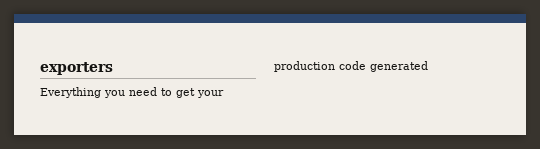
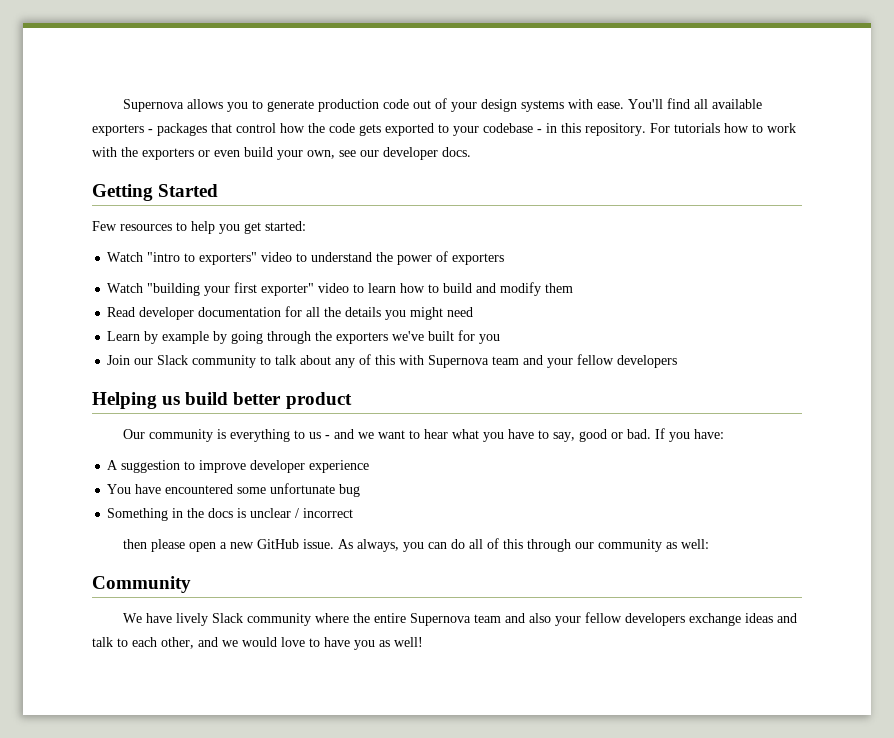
- exporters
- Everything you need to get your production code generated
+ Supernova allows you to generate production code out of your design systems with ease. You'll find all available exporters - packages that control how the code gets exported to your codebase - in this repository. For tutorials how to work with the exporters or even build your own, see our developer docs.
+ Getting Started
+ Few resources to help you get started:
+ Watch "intro to exporters" video to understand the power of exporters
+ Watch "building your first exporter" video to learn how to build and modify them
+ Read developer documentation for all the details you might need
+ Learn by example by going through the exporters we've built for you
+ Join our Slack community to talk about any of this with Supernova team and your fellow developers
+ Helping us build better product
+ Our community is everything to us - and we want to hear what you have to say, good or bad. If you have:
+ A suggestion to improve developer experience
+ You have encountered some unfortunate bug
+ Something in the docs is unclear / incorrect
+ then please open a new GitHub issue. As always, you can do all of this through our community as well:
+ Community
+ We have lively Slack community where the entire Supernova team and also your fellow developers exchange ideas and talk to each other, and we would love to have you as well!

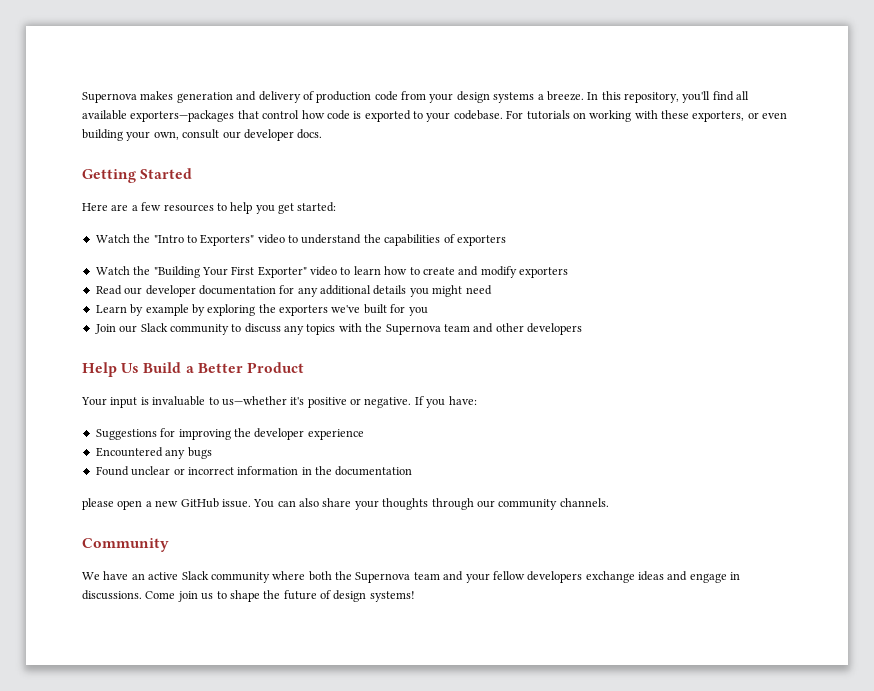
- Supernova allows you to generate production code out of your design systems with ease. You'll find all available exporters - packages that control how the code gets exported to your codebase - in this repository. For tutorials how to work with the exporters or even build your own, see our developer docs.
+ Supernova makes generation and delivery of production code from your design systems a breeze. In this repository, you'll find all available exporters—packages that control how code is exported to your codebase. For tutorials on working with these exporters, or even building your own, consult our developer docs.
- Few resources to help you get started:
+ Here are a few resources to help you get started:
- Watch "intro to exporters" video to understand the power of exporters
+ Watch the "Intro to Exporters" video to understand the capabilities of exporters
- Watch "building your first exporter" video to learn how to build and modify them
+ Watch the "Building Your First Exporter" video to learn how to create and modify exporters
- Read developer documentation for all the details you might need
+ Read our developer documentation for any additional details you might need
- Learn by example by going through the exporters we've built for you
+ Learn by example by exploring the exporters we've built for you
- Join our Slack community to talk about any of this with Supernova team and your fellow developers
- Helping us build better product
- Our community is everything to us - and we want to hear what you have to say, good or bad. If you have:
- A suggestion to improve developer experience
- You have encountered some unfortunate bug
- Something in the docs is unclear / incorrect
- then please open a new GitHub issue. As always, you can do all of this through our community as well:
+ Join our Slack community to discuss any topics with the Supernova team and other developers
+ Help Us Build a Better Product
+ Your input is invaluable to us—whether it's positive or negative. If you have:
+ Suggestions for improving the developer experience
+ Encountered any bugs
+ Found unclear or incorrect information in the documentation
+ please open a new GitHub issue. You can also share your thoughts through our community channels.
  Community
- We have lively Slack community where the entire Supernova team and also your fellow developers exchange ideas and talk to each other, and we would love to have you as well!
+ We have an active Slack community where both the Supernova team and your fellow developers exchange ideas and engage in discussions. Come join us to shape the future of design systems!

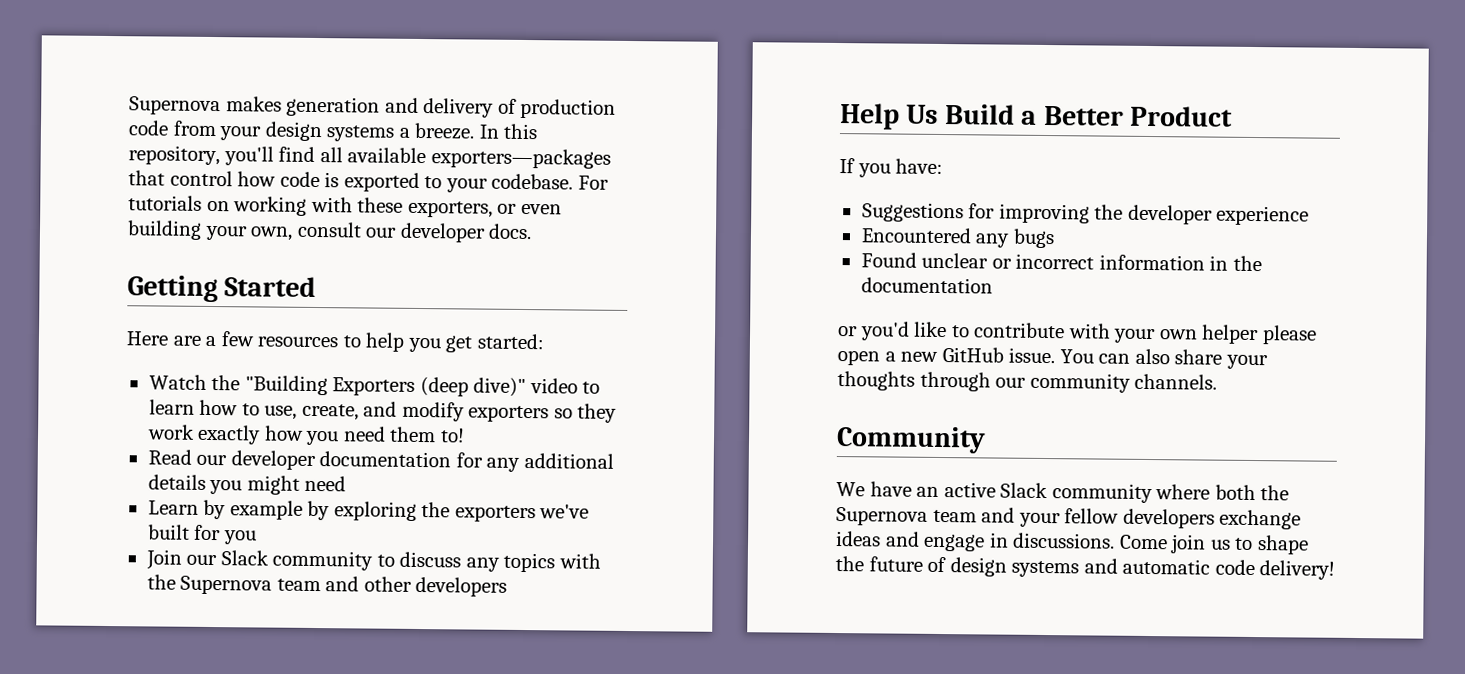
- Watch the "Intro to Exporters" video to understand the capabilities of exporters
- Watch the "Building Your First Exporter" video to learn how to create and modify exporters
+ Watch the "Building Exporters (deep dive)" video to learn how to use, create, and modify exporters so they work exactly how you need them to!
- Your input is invaluable to us—whether it's positive or negative.
- please open a new GitHub issue.
+ or you'd like to contribute with your own helper please open a new GitHub issue.
- Come join us to shape the future of design systems!
+ Come join us to shape the future of design systems and automatic code delivery!

